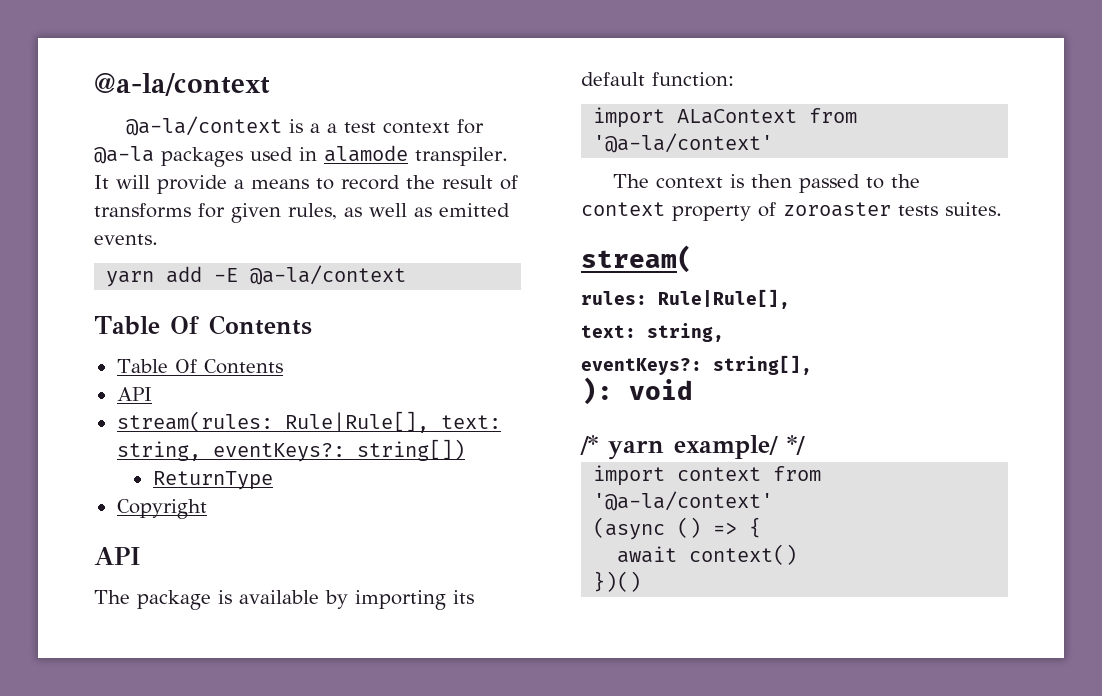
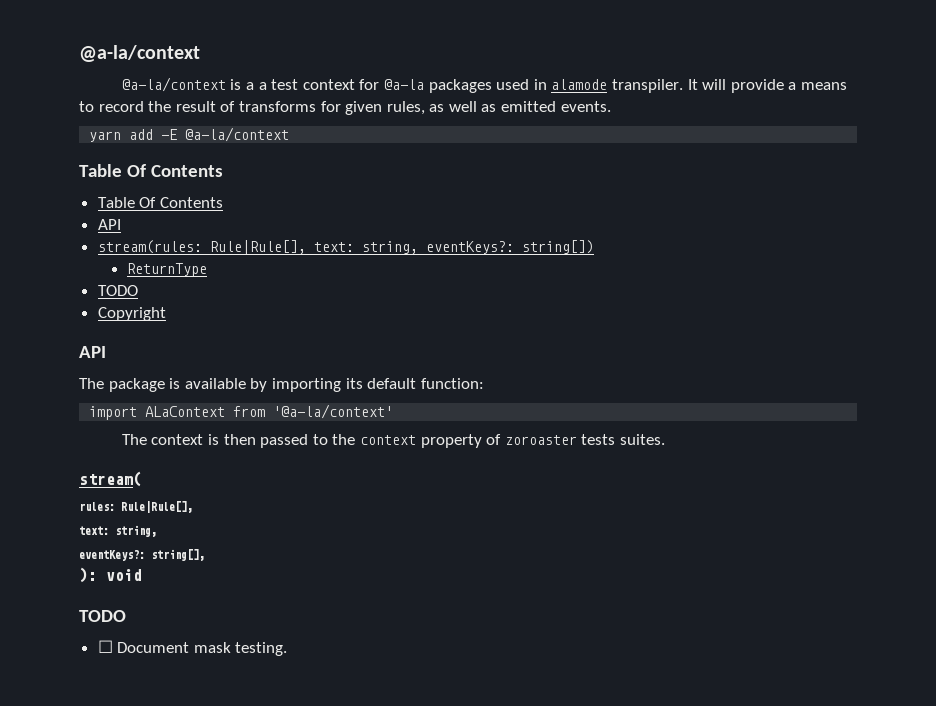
  ReturnType
+ TODO
  ): void
- /* yarn example/ */
- import context from '@a-la/context'
- (async () => {
- await context()
- })()
+ TODO
+ ☐ Document mask testing.

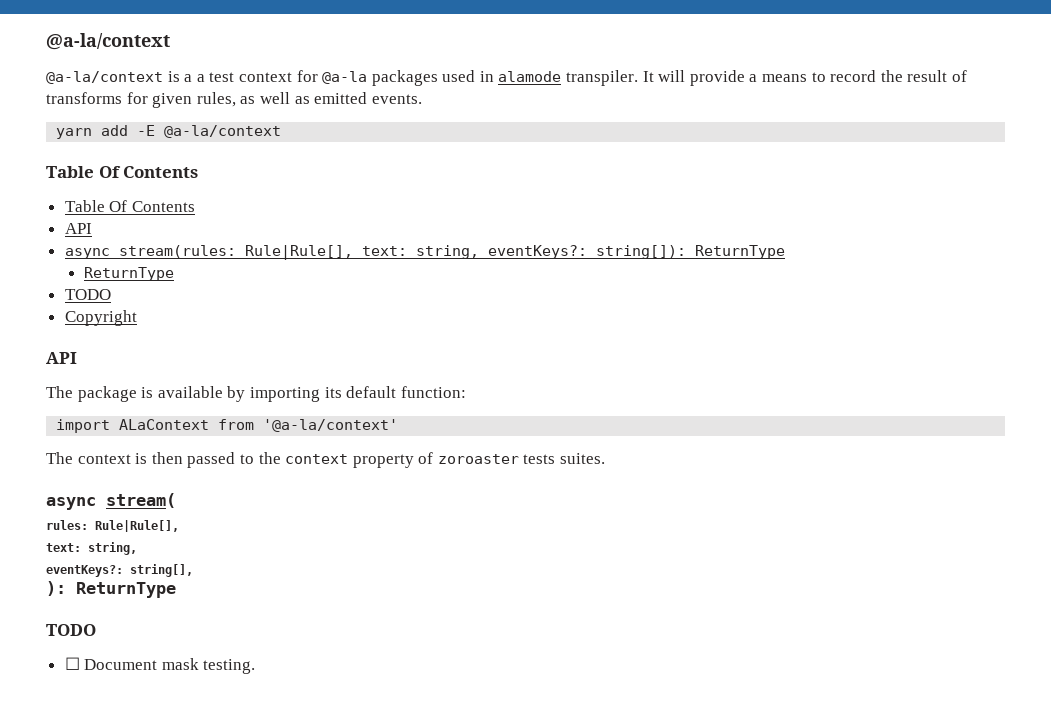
- stream(rules: Rule|Rule[], text: string, eventKeys?: string[])
+ async stream(rules: Rule|Rule[], text: string, eventKeys?: string[]): ReturnType
- stream(
+ async stream(
- ): void
+ ): ReturnType

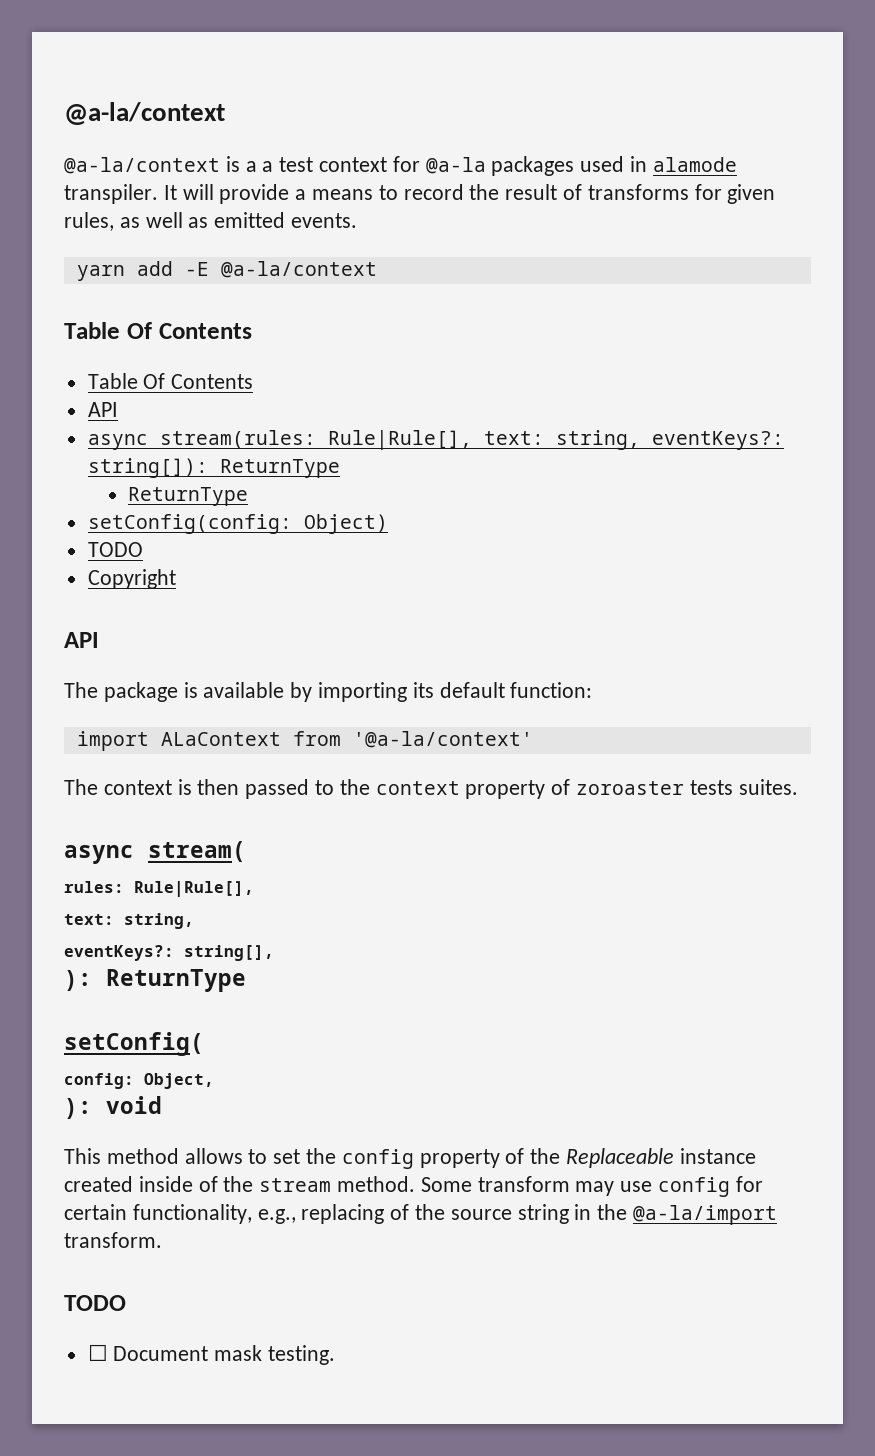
+ setConfig(config: Object)
+ setConfig(
+ config: Object,
+ ): void
+ This method allows to set the config property of the Replaceable instance created inside of the stream method. Some transform may use config for certain functionality, e.g., replacing of the source string in the @a-la/import transform.

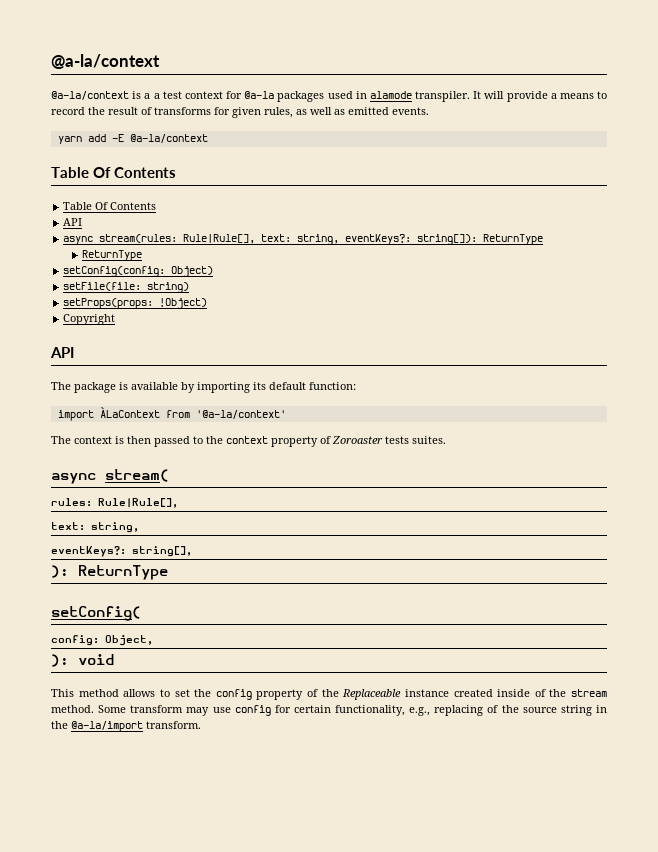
  setConfig(config: Object)
- TODO
+ setFile(file: string)
+ setProps(props: !Object)
- import ALaContext from '@a-la/context'
+ import ÀLaContext from '@a-la/context'
- The context is then passed to the context property of zoroaster tests suites.
+ The context is then passed to the context property of Zoroaster tests suites.
  Some transform may use config for certain functionality, e.g., replacing of the source string in the @a-la/import transform.
- TODO
- ☐ Document mask testing.

